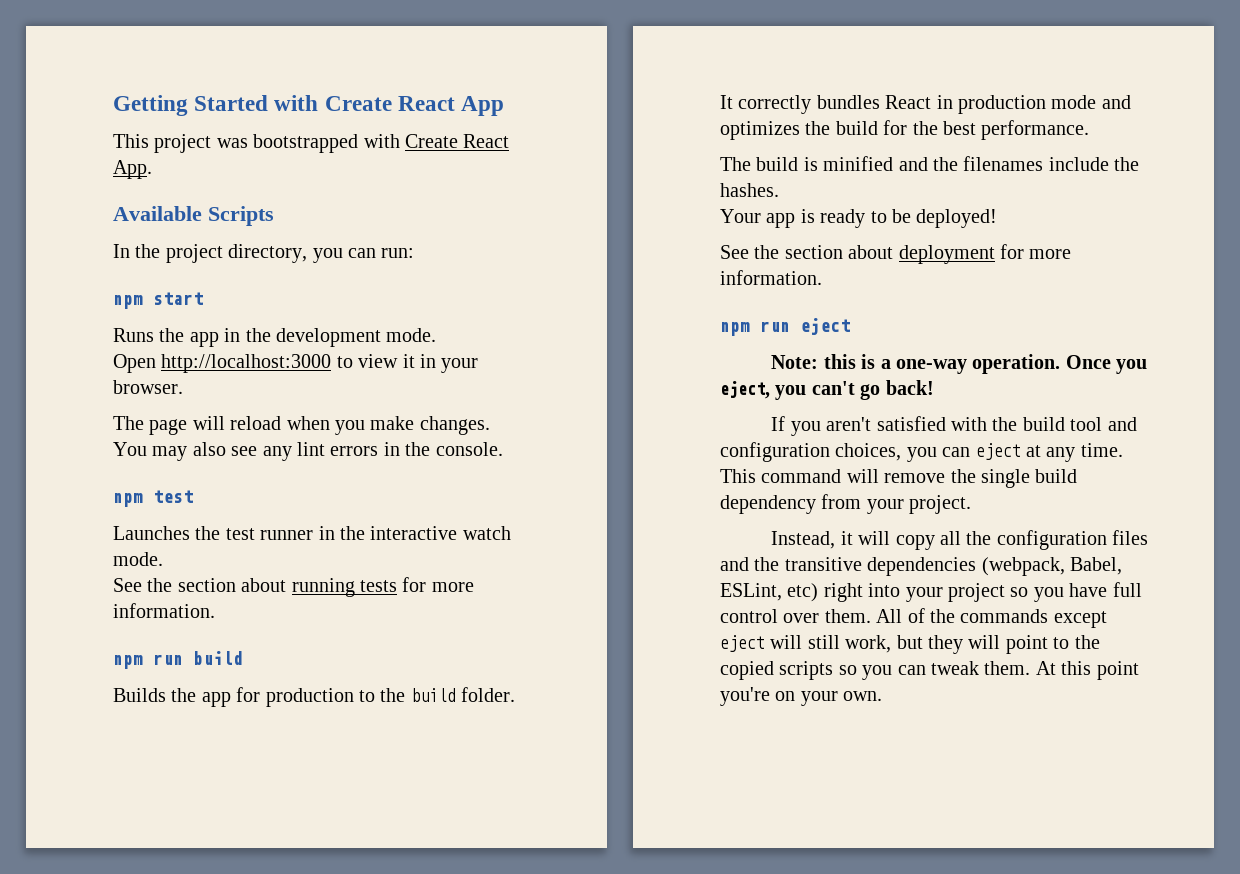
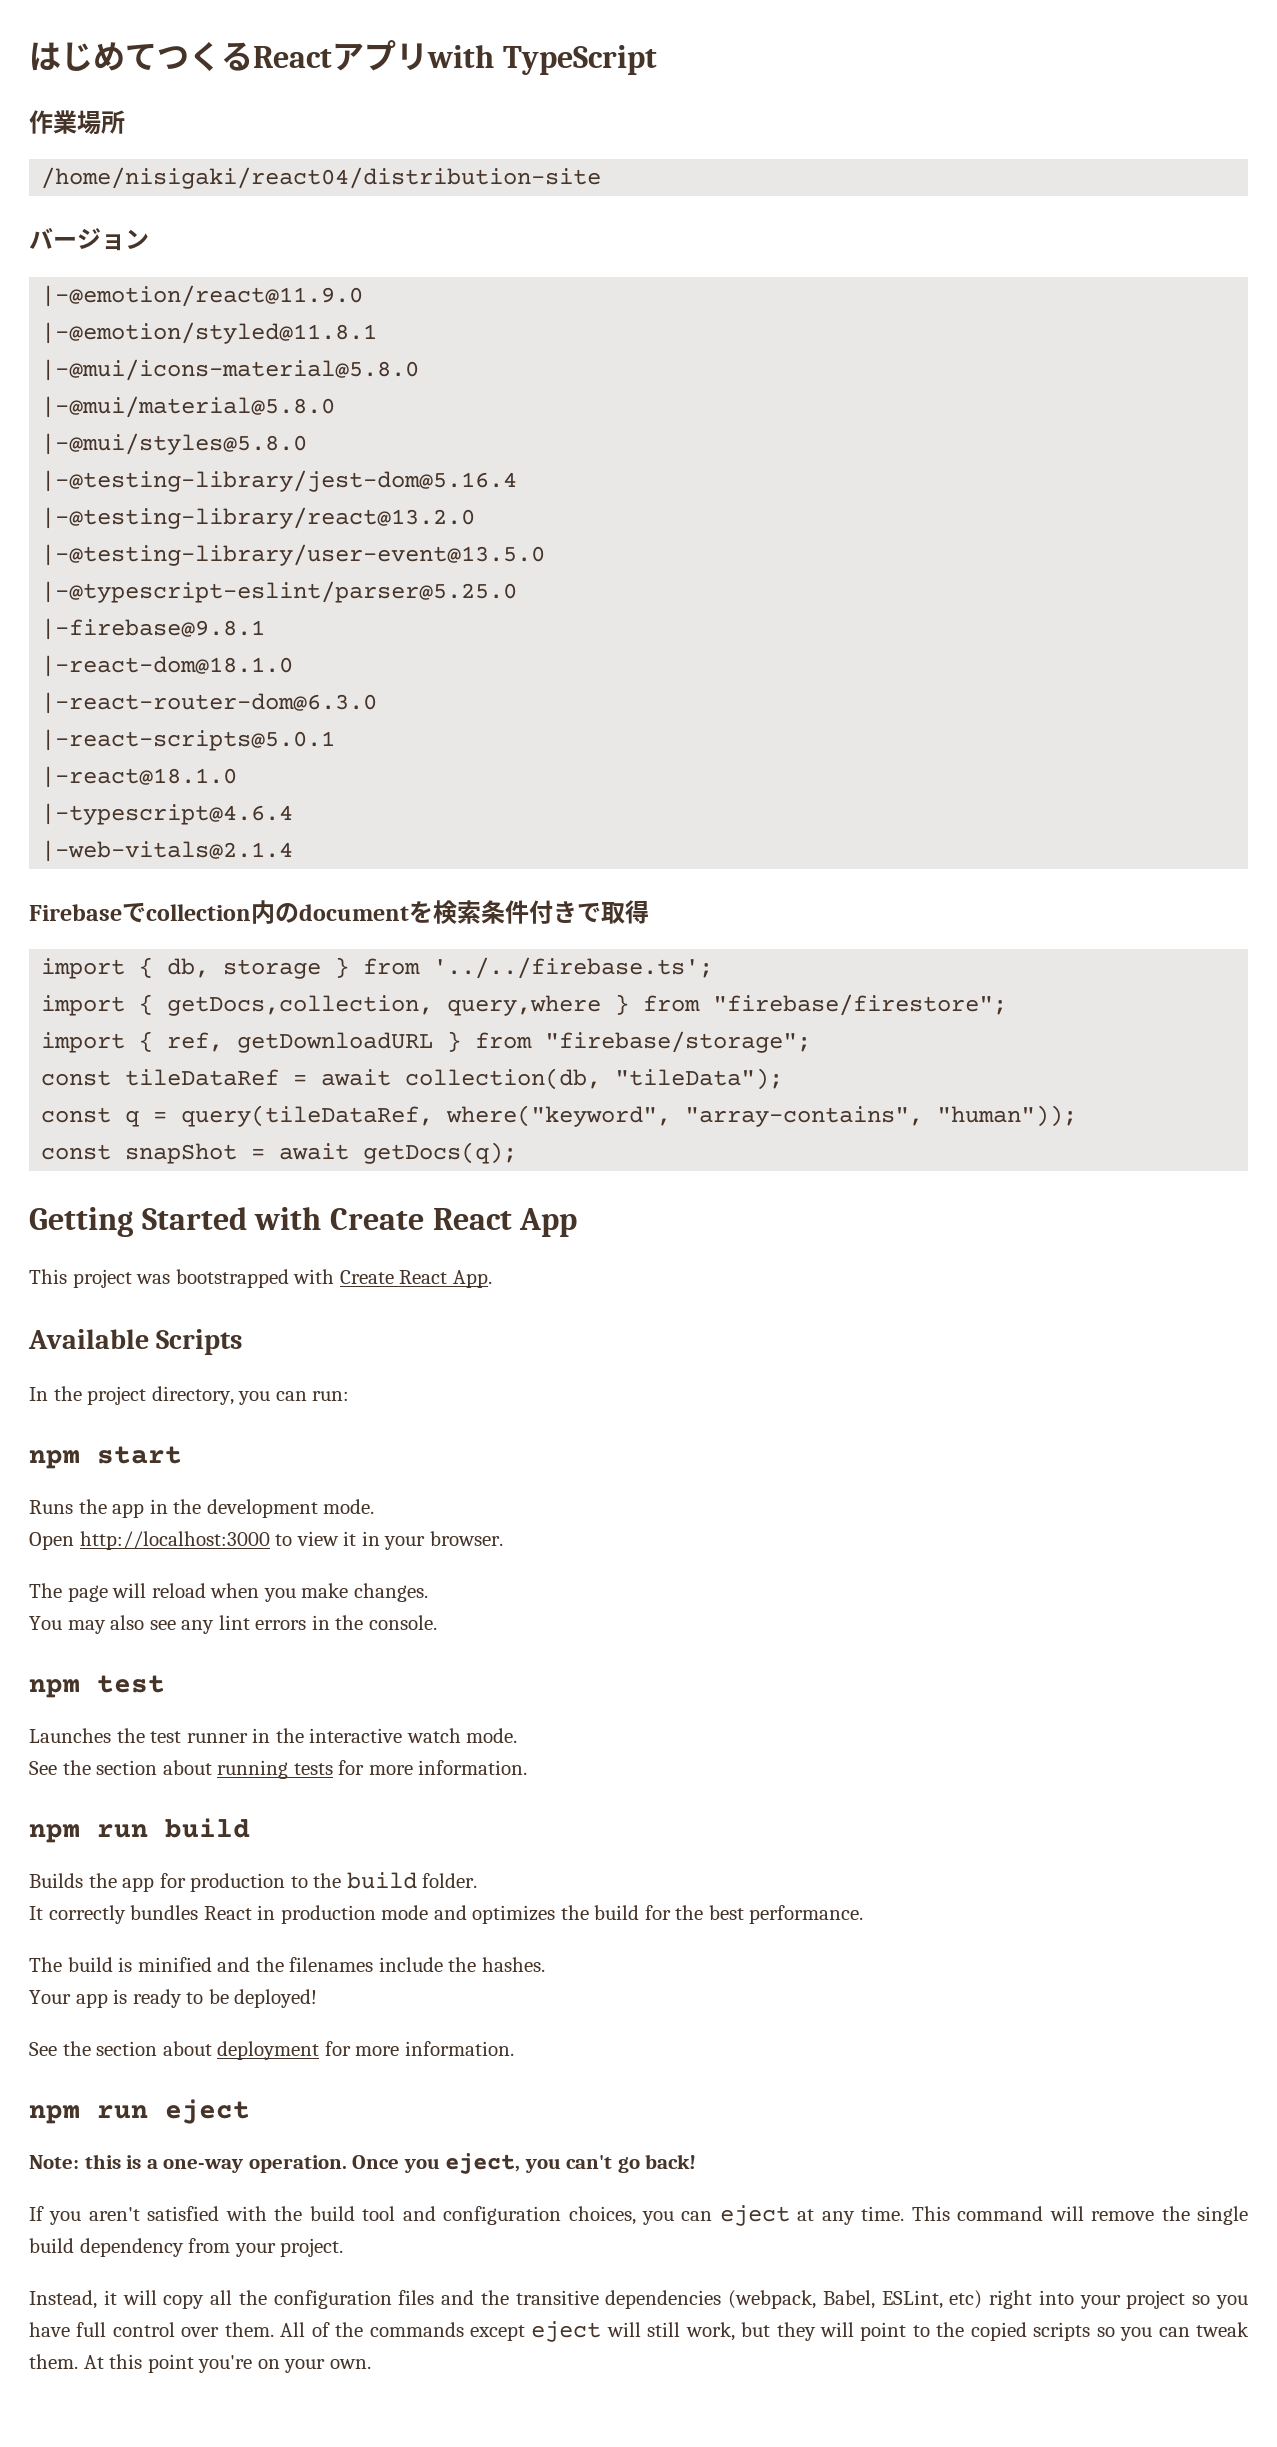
+ はじめてつくるReactアプリwith TypeScript
+ 作業場所
+ /home/nisigaki/react04/distribution-site
+ バージョン
+ |-@emotion/react@11.9.0
+ |-@emotion/styled@11.8.1
+ |-@mui/icons-material@5.8.0
+ |-@mui/material@5.8.0
+ |-@mui/styles@5.8.0
+ |-@testing-library/jest-dom@5.16.4
+ |-@testing-library/react@13.2.0
+ |-@testing-library/user-event@13.5.0
+ |-@typescript-eslint/parser@5.25.0
+ |-firebase@9.8.1
+ |-react-dom@18.1.0
+ |-react-router-dom@6.3.0
+ |-react-scripts@5.0.1
+ |-react@18.1.0
+ |-typescript@4.6.4
+ |-web-vitals@2.1.4
+ Firebaseでcollection内のdocumentを検索条件付きで取得
+ import { db, storage } from '../../firebase.ts';
+ import { getDocs,collection, query,where } from "firebase/firestore";
+ import { ref, getDownloadURL } from "firebase/storage";
+ const tileDataRef = await collection(db, "tileData");
+ const q = query(tileDataRef, where("keyword", "array-contains", "human"));
+ const snapShot = await getDocs(q);

